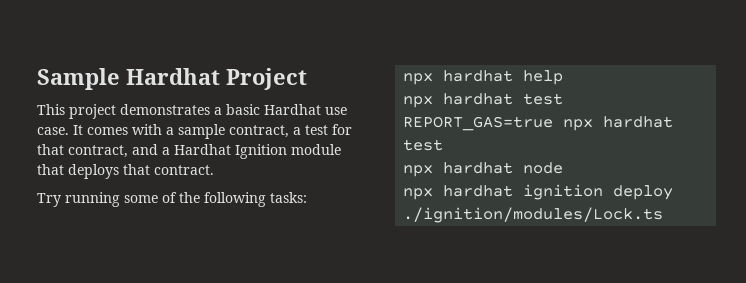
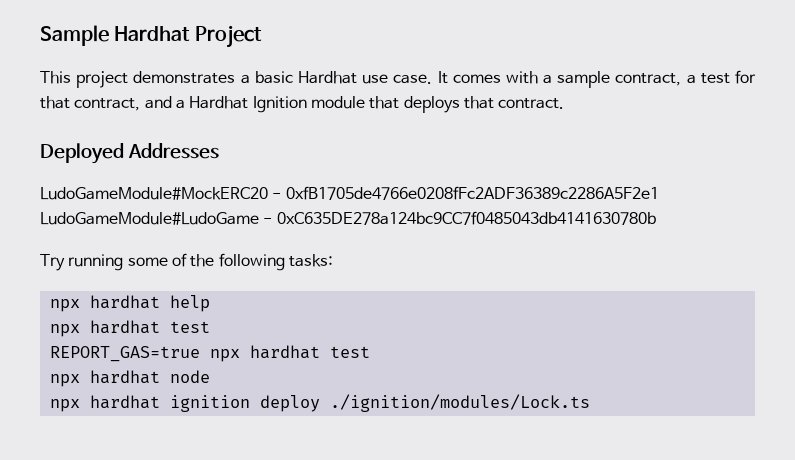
+ Deployed Addresses
+ LudoGameModule#MockERC20 - 0xfB1705de4766e0208fFc2ADF36389c2286A5F2e1 LudoGameModule#LudoGame - 0xC635DE278a124bc9CC7f0485043db4141630780b

